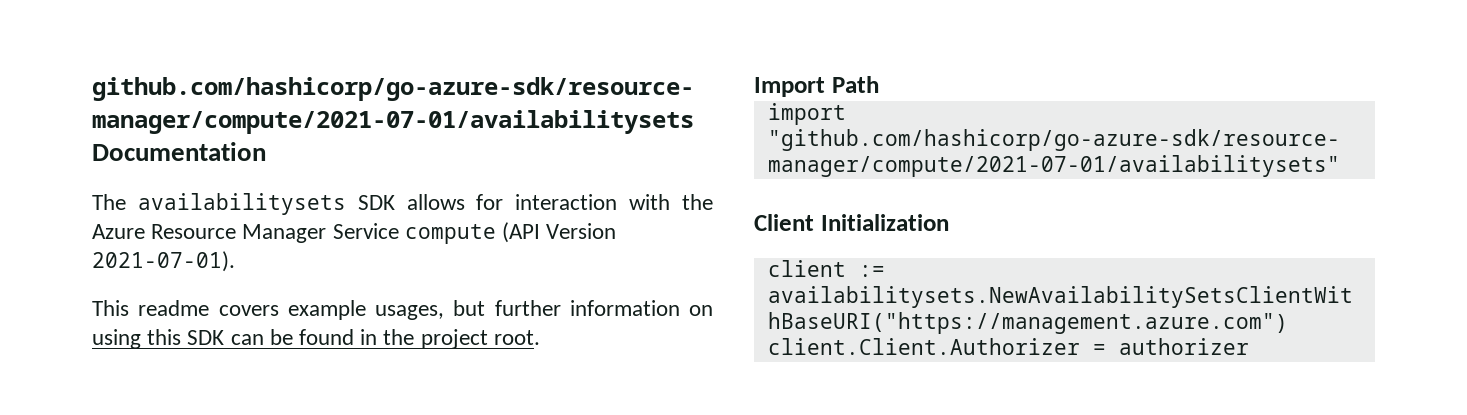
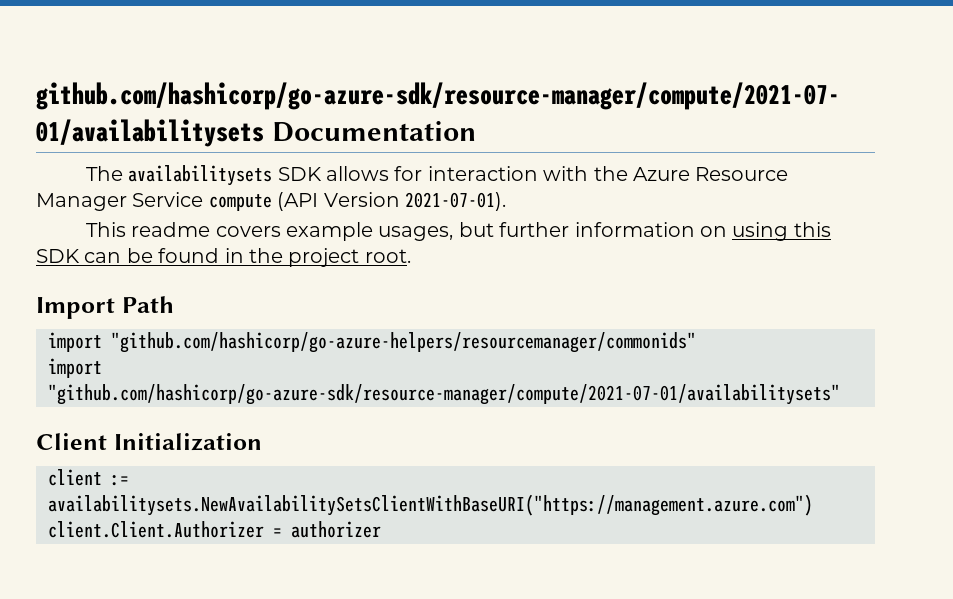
+ import "github.com/hashicorp/go-azure-helpers/resourcemanager/commonids"

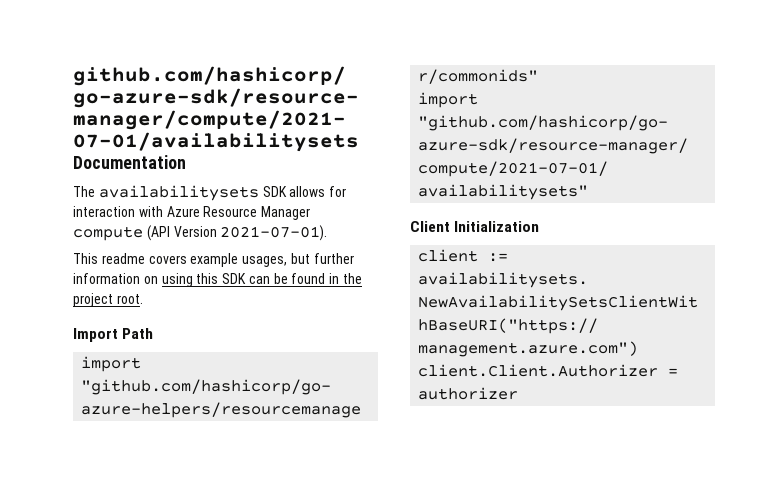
- The availabilitysets SDK allows for interaction with the Azure Resource Manager Service compute (API Version 2021-07-01).
+ The availabilitysets SDK allows for interaction with Azure Resource Manager compute (API Version 2021-07-01).

